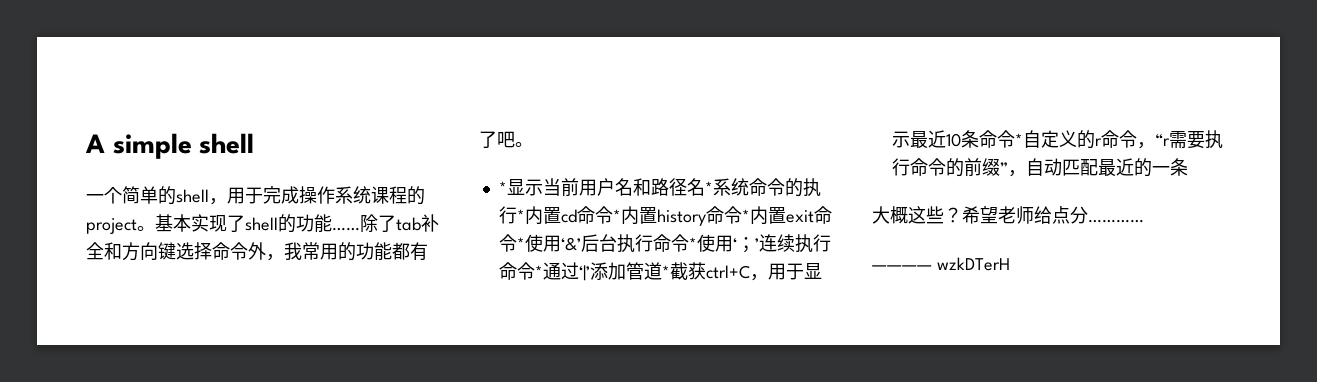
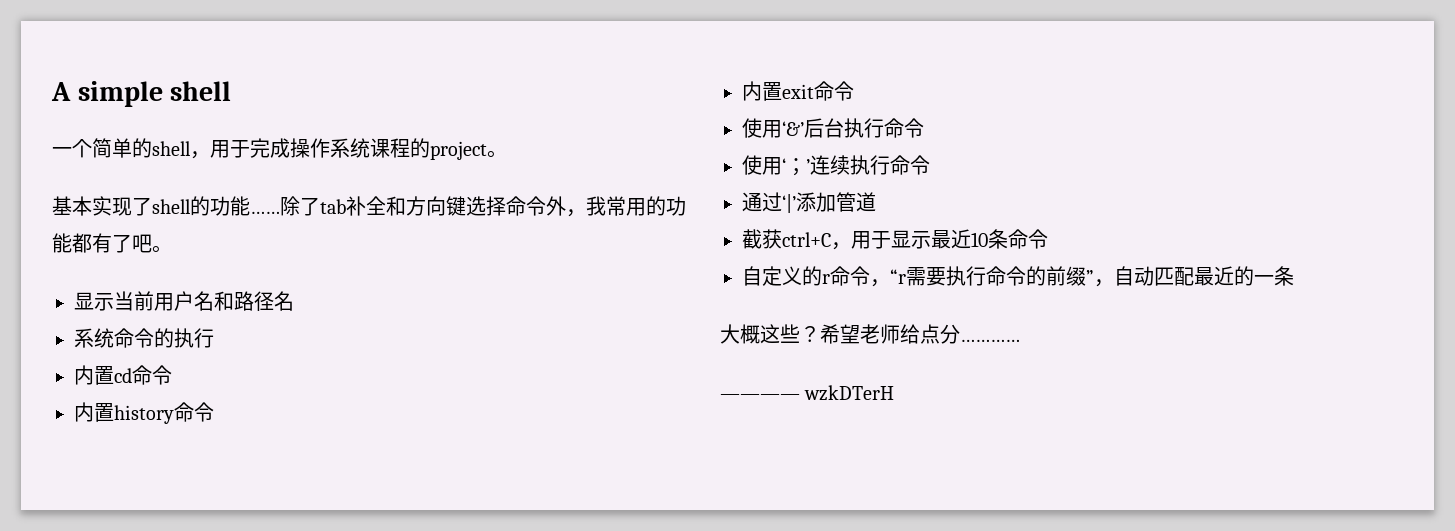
- 一个简单的shell，用于完成操作系统课程的project。基本实现了shell的功能……
+ 一个简单的shell，用于完成操作系统课程的project。
+ 基本实现了shell的功能……
- *显示当前用户名和路径名*系统命令的执行*内置cd命令*内置history命令*内置exit命令*使用‘&’后台执行命令*使用‘；’连续执行命令*通过‘|’添加管道*截获ctrl+C，用于显示最近10条命令*自定义的r命令，“r需要执行命令的前缀”，自动匹配最近的一条
+ 显示当前用户名和路径名
+ 系统命令的执行
+ 内置cd命令
+ 内置history命令
+ 内置exit命令
+ 使用‘&’后台执行命令
+ 使用‘；’连续执行命令
+ 通过‘|’添加管道
+ 截获ctrl+C，用于显示最近10条命令
+ 自定义的r命令，“r需要执行命令的前缀”，自动匹配最近的一条

